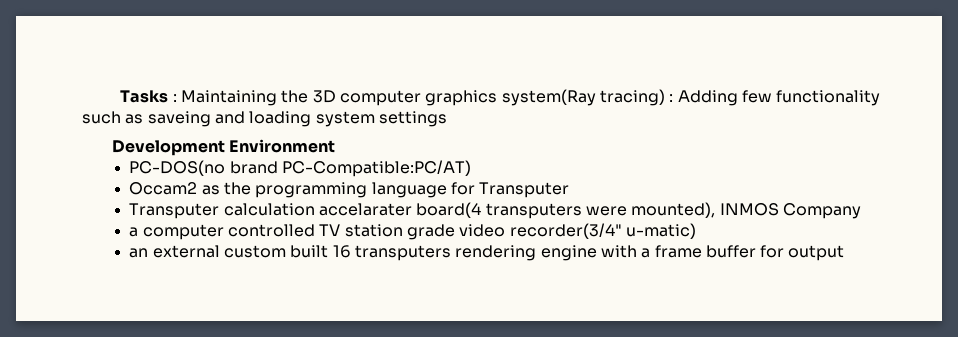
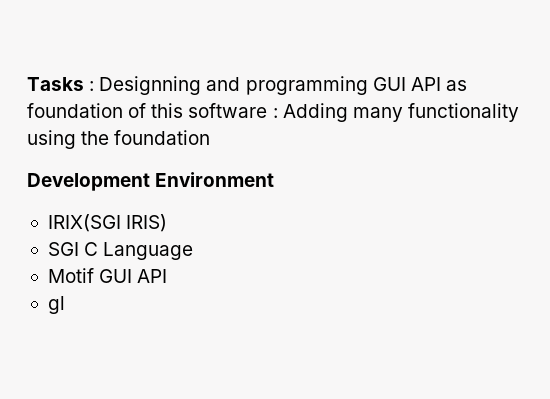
- Tasks : Maintaining the 3D computer graphics system(Ray tracing) : Adding few functionality such as saveing and loading system settings
+ Tasks : Designning and programming GUI API as foundation of this software : Adding many functionality using the foundation
  Development Environment
- PC-DOS(no brand PC-Compatible:PC/AT)
- Occam2 as the programming language for Transputer
- Transputer calculation accelarater board(4 transputers were mounted), INMOS Company
- a computer controlled TV station grade video recorder(3/4" u-matic)
- an external custom built 16 transputers rendering engine with a frame buffer for output
+ IRIX(SGI IRIS)
+ SGI C Language
+ Motif GUI API
+ gl

